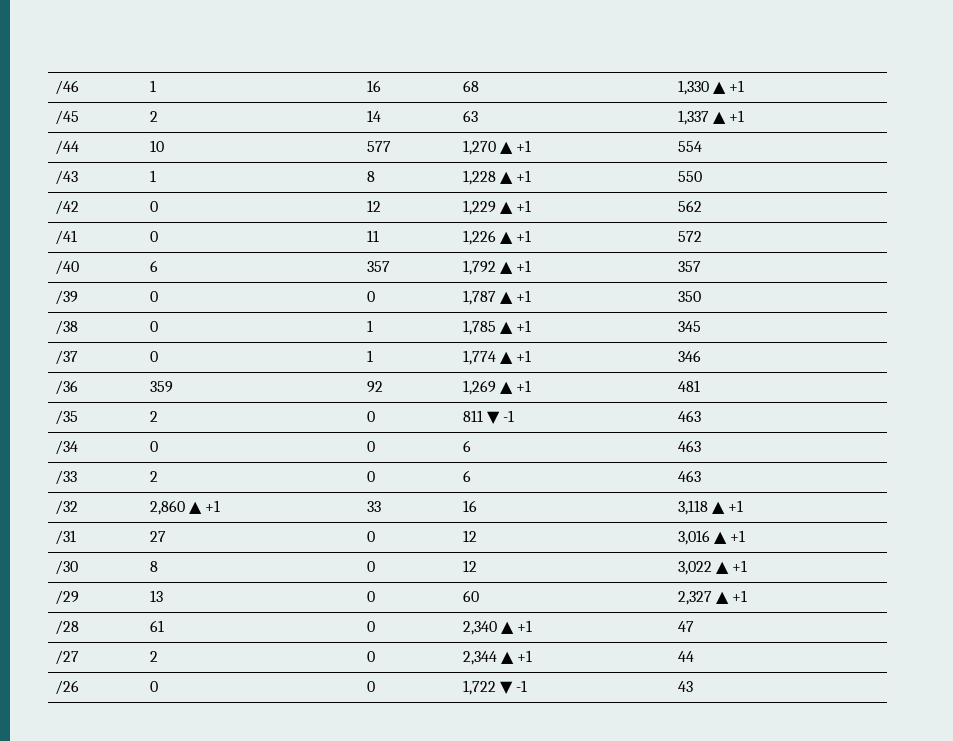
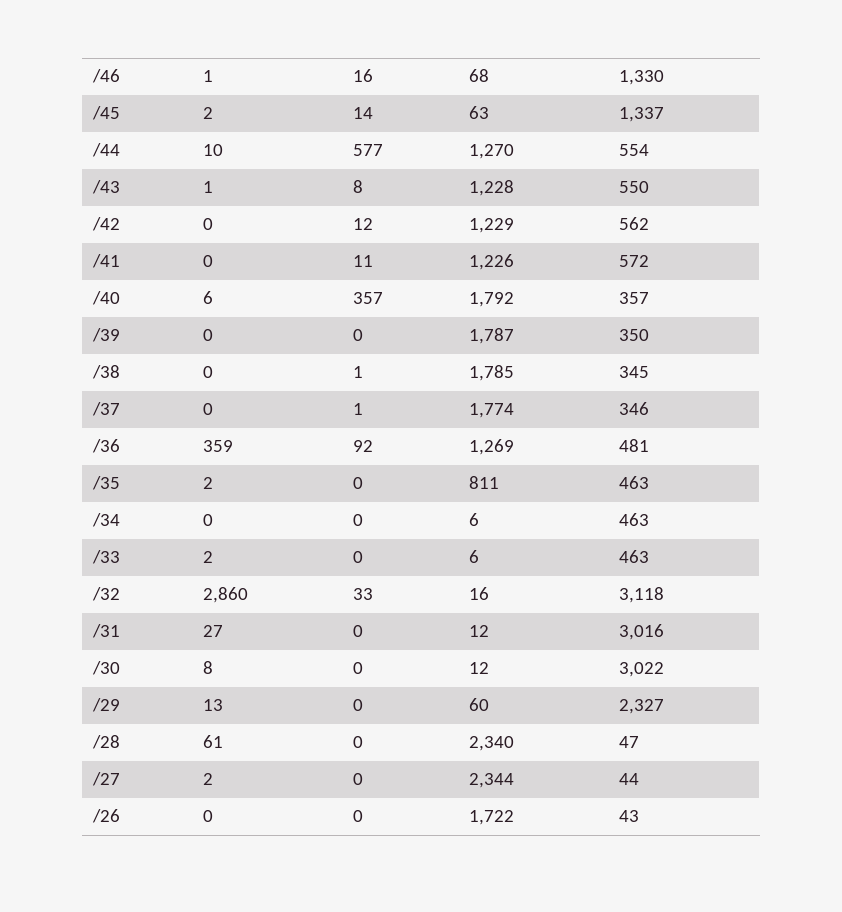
- /46 | 1 | 16 | 68 | 1,330 ▲ +1
+ /46 | 1 | 16 | 68 | 1,330
- /45 | 2 | 14 | 63 | 1,337 ▲ +1
+ /45 | 2 | 14 | 63 | 1,337
- /44 | 10 | 577 | 1,270 ▲ +1 | 554
+ /44 | 10 | 577 | 1,270 | 554
- /43 | 1 | 8 | 1,228 ▲ +1 | 550
+ /43 | 1 | 8 | 1,228 | 550
- /42 | 0 | 12 | 1,229 ▲ +1 | 562
+ /42 | 0 | 12 | 1,229 | 562
- /41 | 0 | 11 | 1,226 ▲ +1 | 572
+ /41 | 0 | 11 | 1,226 | 572
- /40 | 6 | 357 | 1,792 ▲ +1 | 357
+ /40 | 6 | 357 | 1,792 | 357
- /39 | 0 | 0 | 1,787 ▲ +1 | 350
+ /39 | 0 | 0 | 1,787 | 350
- /38 | 0 | 1 | 1,785 ▲ +1 | 345
+ /38 | 0 | 1 | 1,785 | 345
- /37 | 0 | 1 | 1,774 ▲ +1 | 346
+ /37 | 0 | 1 | 1,774 | 346
- /36 | 359 | 92 | 1,269 ▲ +1 | 481
+ /36 | 359 | 92 | 1,269 | 481
- /35 | 2 | 0 | 811 ▼ -1 | 463
+ /35 | 2 | 0 | 811 | 463
- /32 | 2,860 ▲ +1 | 33 | 16 | 3,118 ▲ +1
+ /32 | 2,860 | 33 | 16 | 3,118
- /31 | 27 | 0 | 12 | 3,016 ▲ +1
+ /31 | 27 | 0 | 12 | 3,016
- /30 | 8 | 0 | 12 | 3,022 ▲ +1
+ /30 | 8 | 0 | 12 | 3,022
- /29 | 13 | 0 | 60 | 2,327 ▲ +1
+ /29 | 13 | 0 | 60 | 2,327
- /28 | 61 | 0 | 2,340 ▲ +1 | 47
+ /28 | 61 | 0 | 2,340 | 47
- /27 | 2 | 0 | 2,344 ▲ +1 | 44
+ /27 | 2 | 0 | 2,344 | 44
- /26 | 0 | 0 | 1,722 ▼ -1 | 43
+ /26 | 0 | 0 | 1,722 | 43

